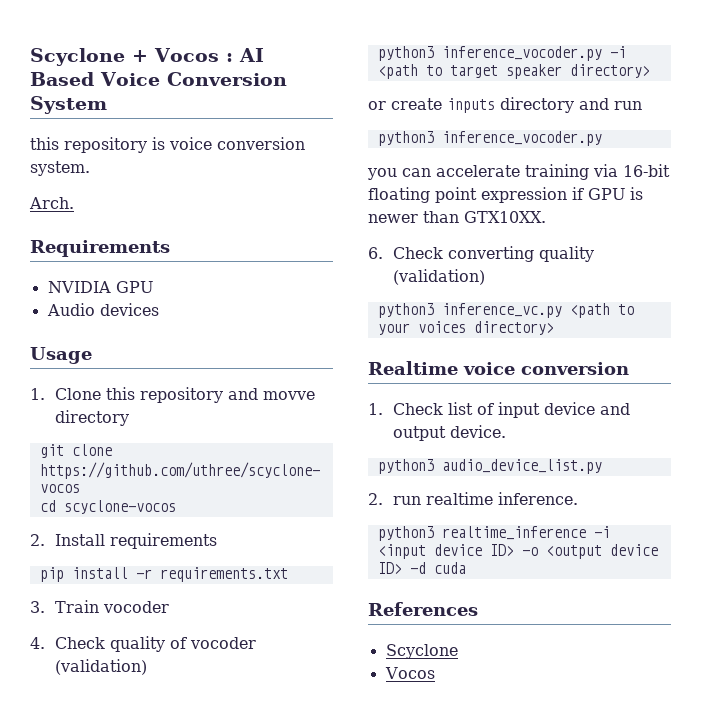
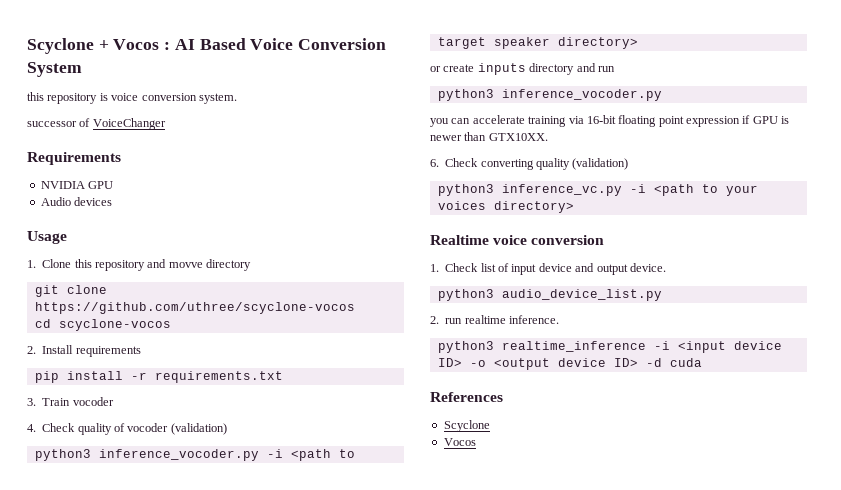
- Arch.
+ successor of VoiceChanger
- python3 inference_vc.py <path to your voices directory>
+ python3 inference_vc.py -i <path to your voices directory>

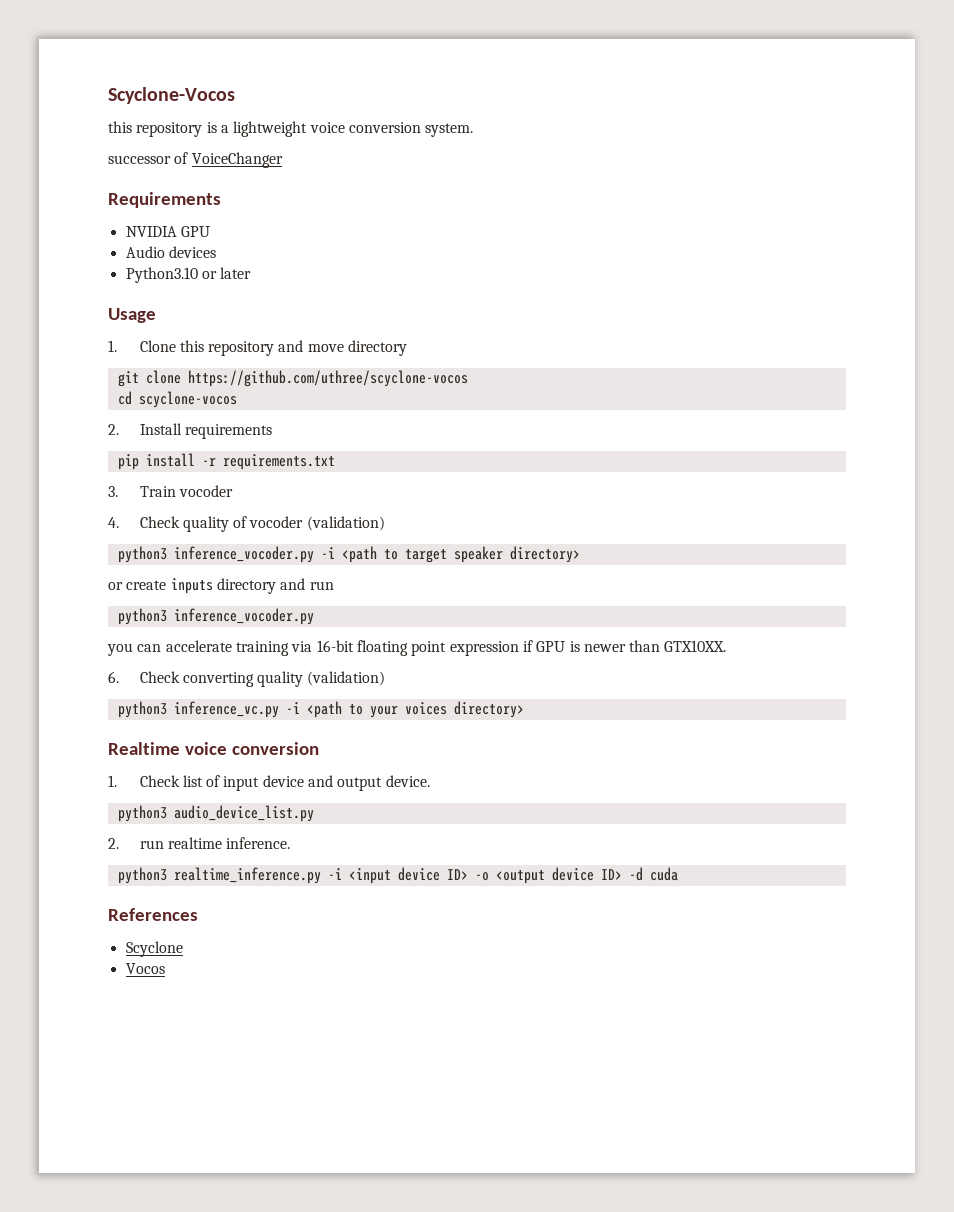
- Scyclone + Vocos : AI Based Voice Conversion System
+ Scyclone-Vocos
- this repository is voice conversion system.
+ this repository is a lightweight voice conversion system.
+ Python3.10 or later
- 1. Clone this repository and movve directory
+ 1. Clone this repository and move directory
- python3 realtime_inference -i <input device ID> -o <output device ID> -d cuda
+ python3 realtime_inference.py -i <input device ID> -o <output device ID> -d cuda

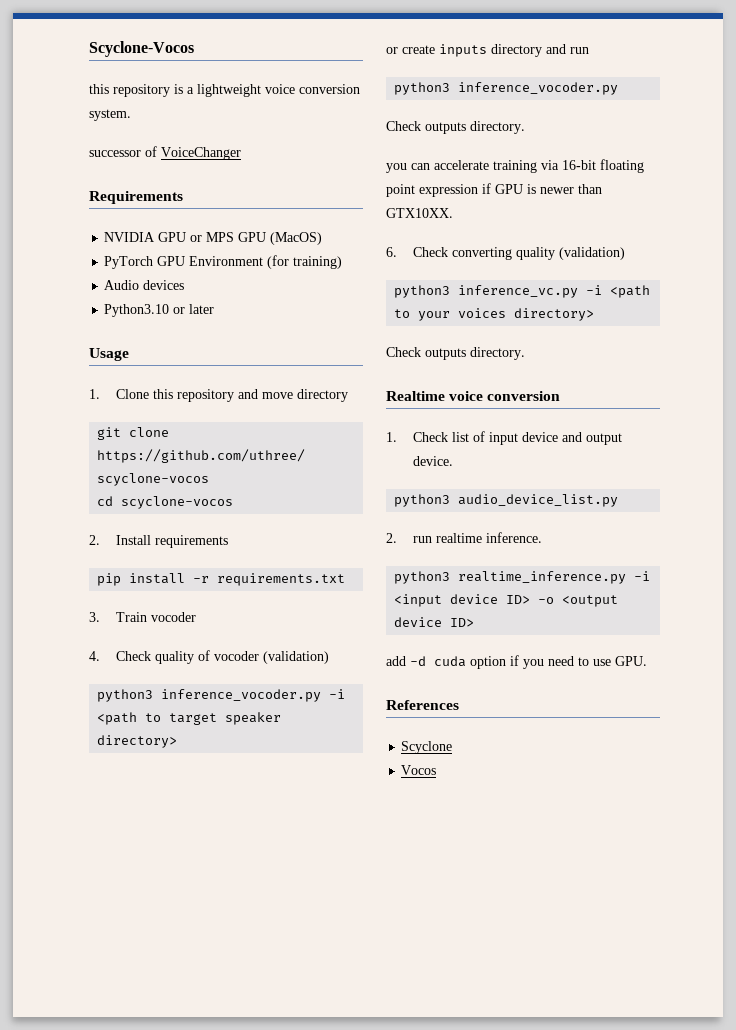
- NVIDIA GPU
+ NVIDIA GPU or MPS GPU (MacOS)
+ PyTorch GPU Environment (for training)
  or create inputs directory and run
  python3 inference_vocoder.py
+ Check outputs directory.
  python3 inference_vc.py -i <path to your voices directory>
+ Check outputs directory.
- python3 realtime_inference.py -i <input device ID> -o <output device ID> -d cuda
+ python3 realtime_inference.py -i <input device ID> -o <output device ID>
+ add -d cuda option if you need to use GPU.

